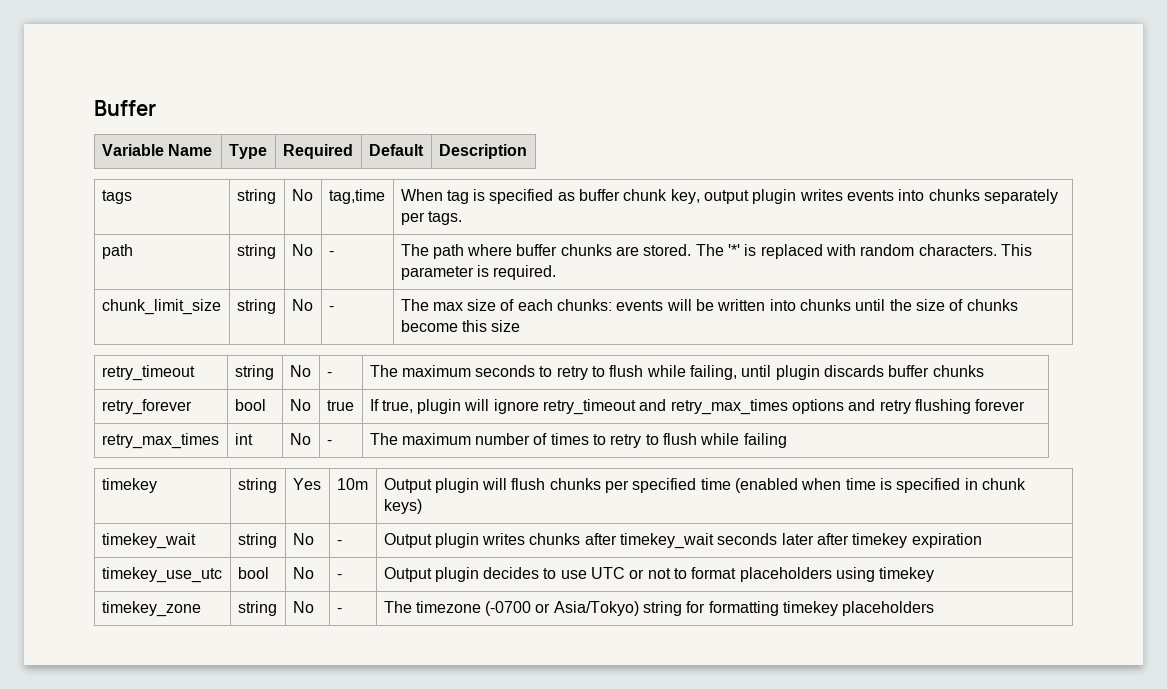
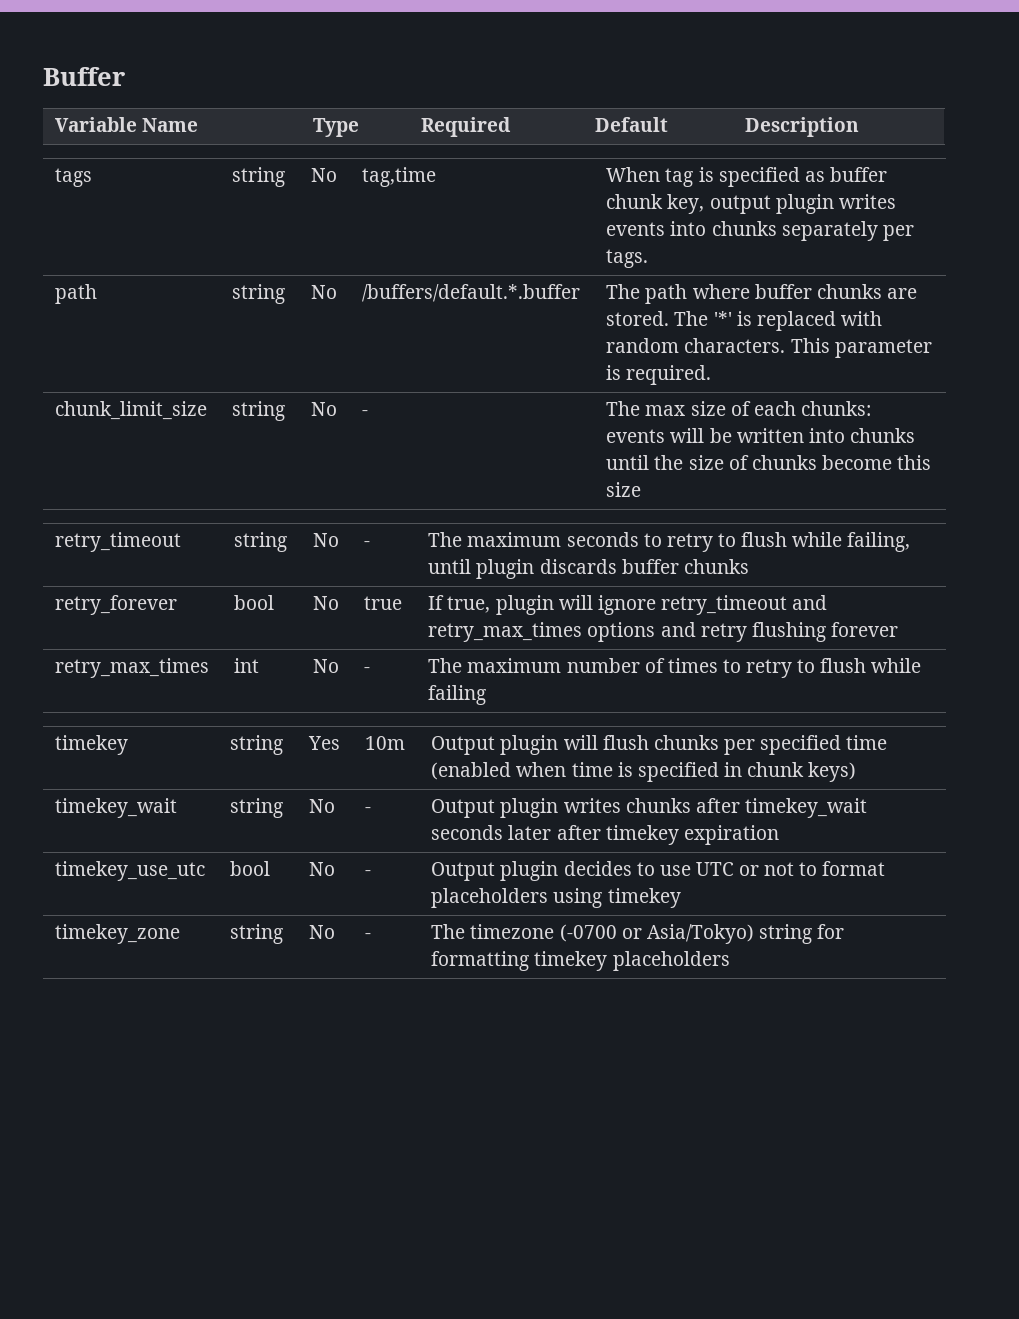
- path | string | No | - | The path where buffer chunks are stored. The '*' is replaced with random characters. This parameter is required.
+ path | string | No | /buffers/default.*.buffer | The path where buffer chunks are stored. The '*' is replaced with random characters. This parameter is required.

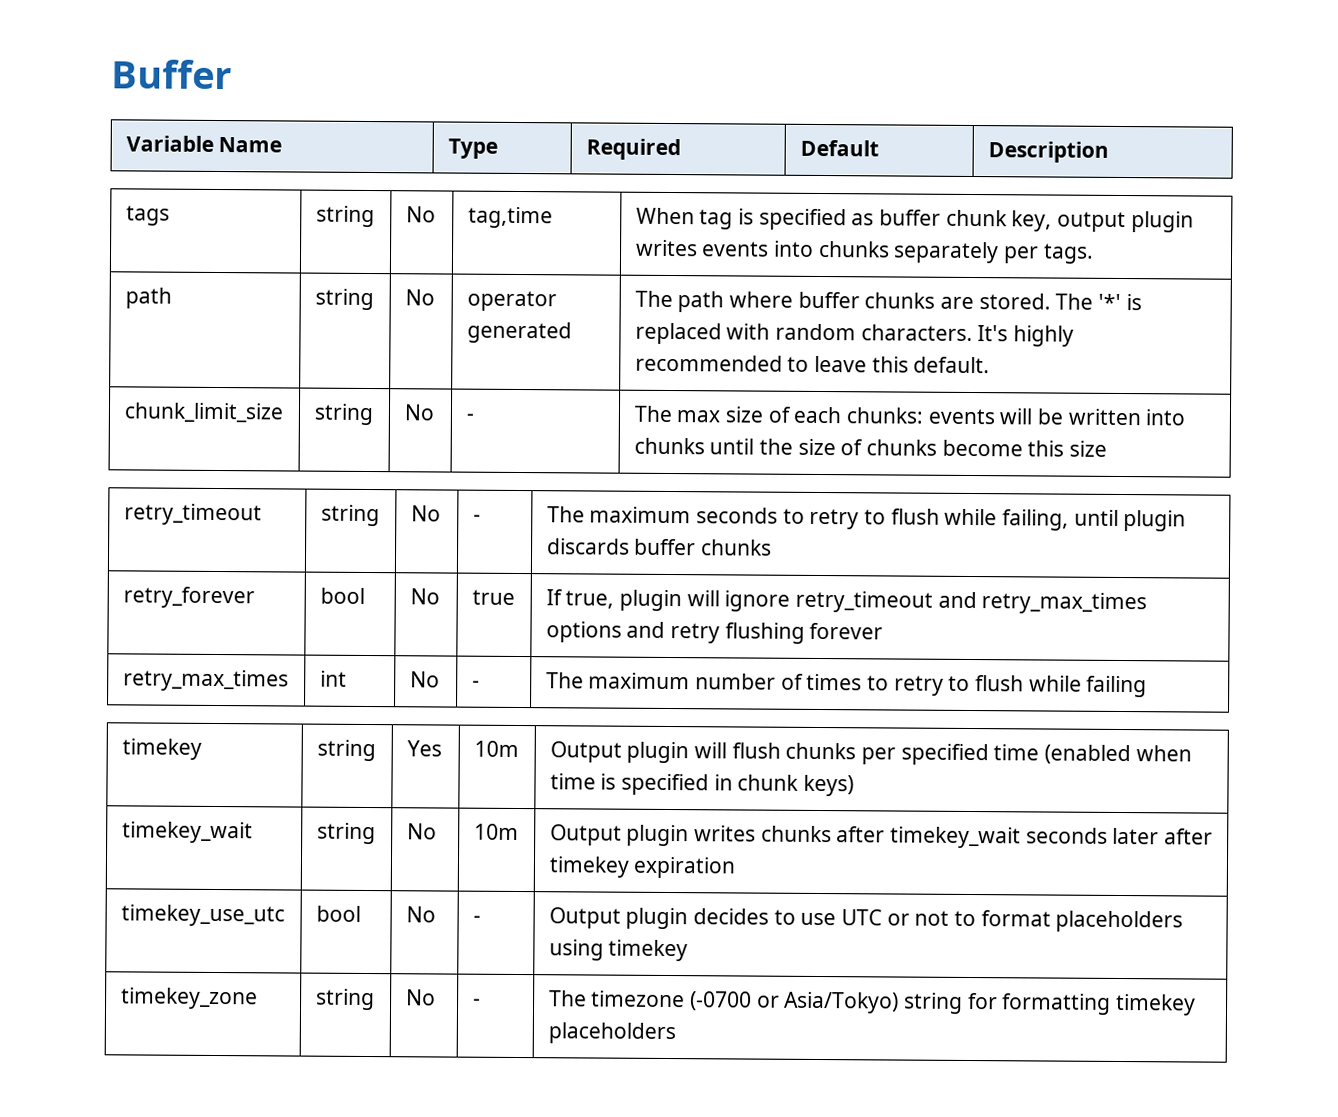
- path | string | No | /buffers/default.*.buffer | The path where buffer chunks are stored. The '*' is replaced with random characters. This parameter is required.
+ path | string | No | operator generated | The path where buffer chunks are stored. The '*' is replaced with random characters. It's highly recommended to leave this default.
- timekey_wait | string | No | - | Output plugin writes chunks after timekey_wait seconds later after timekey expiration
+ timekey_wait | string | No | 10m | Output plugin writes chunks after timekey_wait seconds later after timekey expiration

